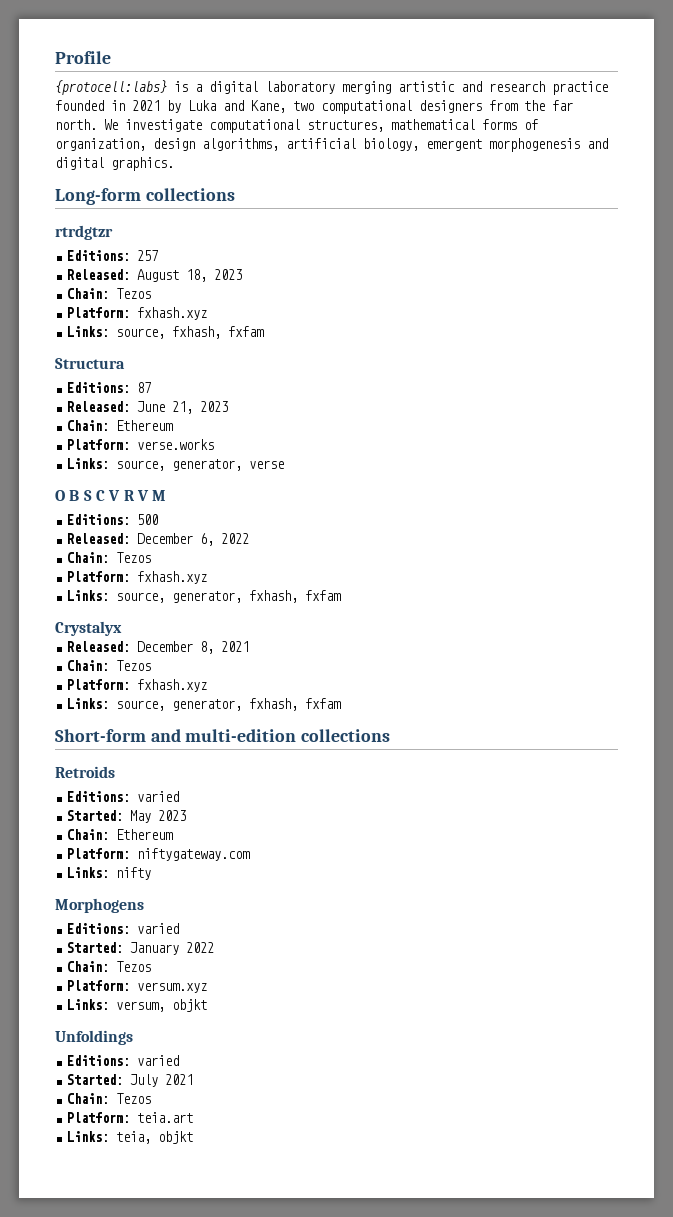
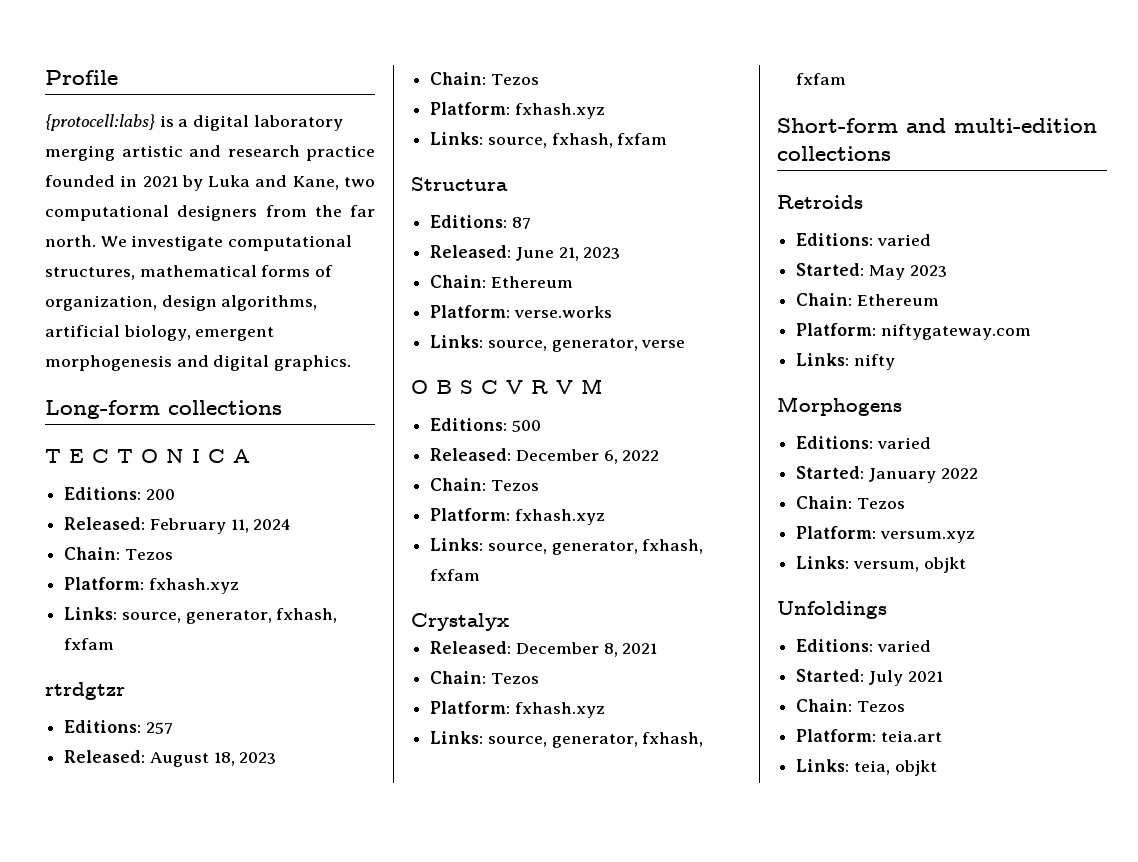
+ T E C T O N I C A
+ Editions: 200
+ Released: February 11, 2024
+ Chain: Tezos
+ Platform: fxhash.xyz
+ Links: source, generator, fxhash, fxfam

